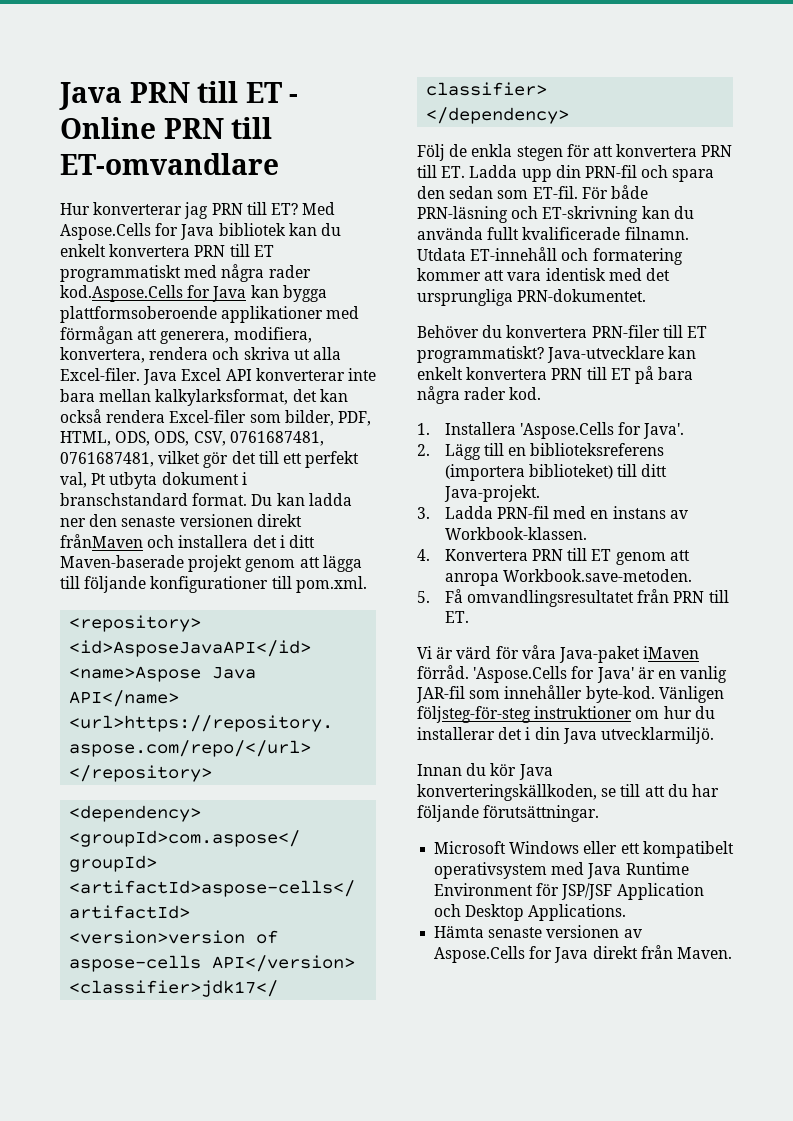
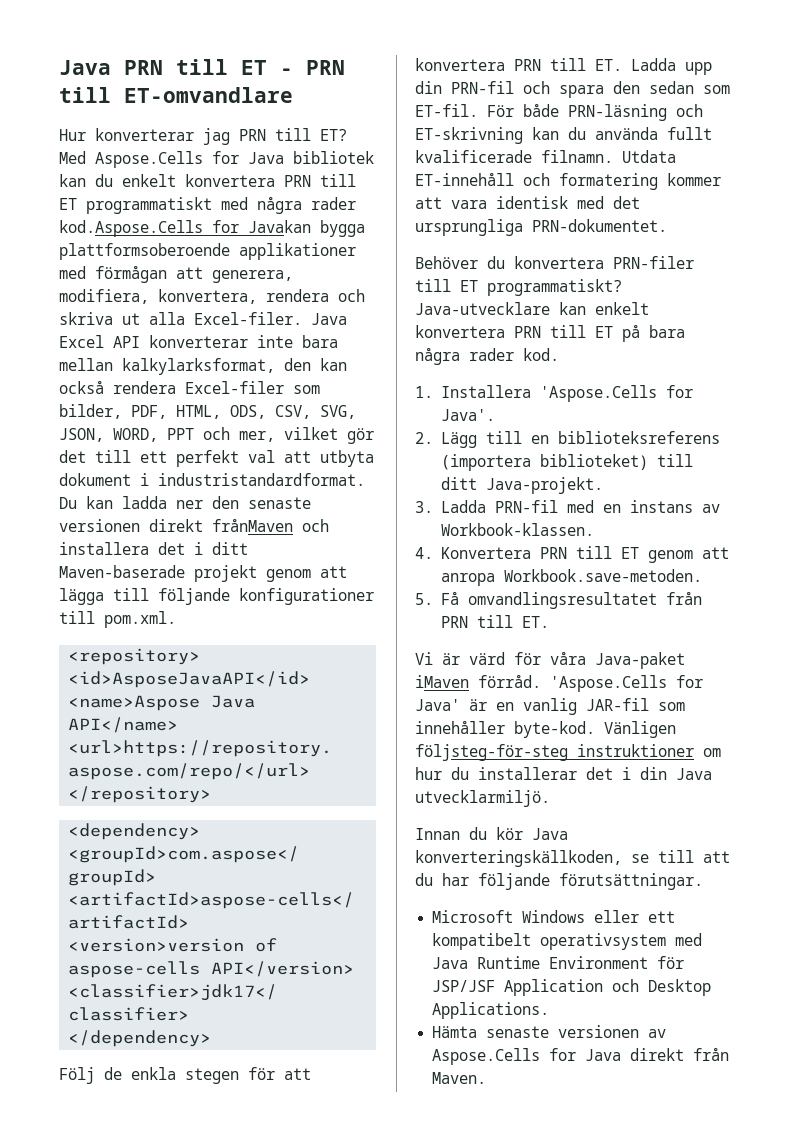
- Java PRN till ET - Online PRN till ET-omvandlare
+ Java PRN till ET - PRN till ET-omvandlare
- Med Aspose.Cells for Java bibliotek kan du enkelt konvertera PRN till ET programmatiskt med några rader kod.Aspose.Cells for Java kan bygga plattformsoberoende applikationer med förmågan att generera, modifiera, konvertera, rendera och skriva ut alla Excel-filer.
+ Med Aspose.Cells for Java bibliotek kan du enkelt konvertera PRN till ET programmatiskt med några rader kod.Aspose.Cells for Javakan bygga plattformsoberoende applikationer med förmågan att generera, modifiera, konvertera, rendera och skriva ut alla Excel-filer.
- Java Excel API konverterar inte bara mellan kalkylarksformat, det kan också rendera Excel-filer som bilder, PDF, HTML, ODS, ODS, CSV, 0761687481, 0761687481, vilket gör det till ett perfekt val, Pt utbyta dokument i branschstandard format.
+ Java Excel API konverterar inte bara mellan kalkylarksformat, den kan också rendera Excel-filer som bilder, PDF, HTML, ODS, CSV, SVG, JSON, WORD, PPT och mer, vilket gör det till ett perfekt val att utbyta dokument i industristandardformat.

